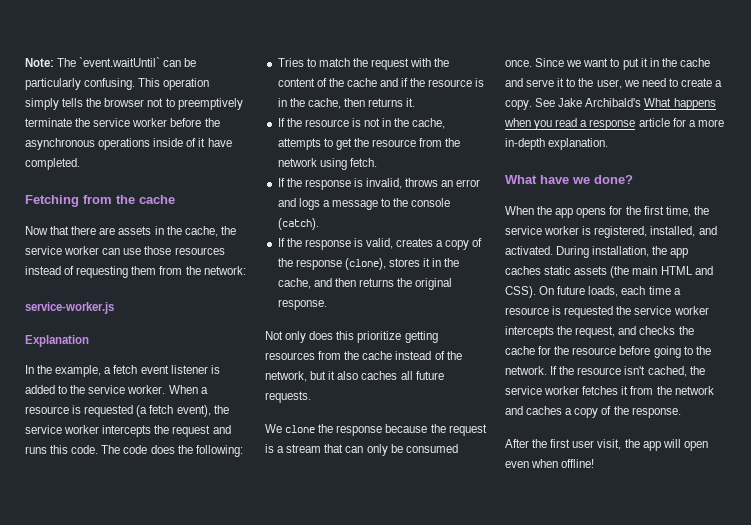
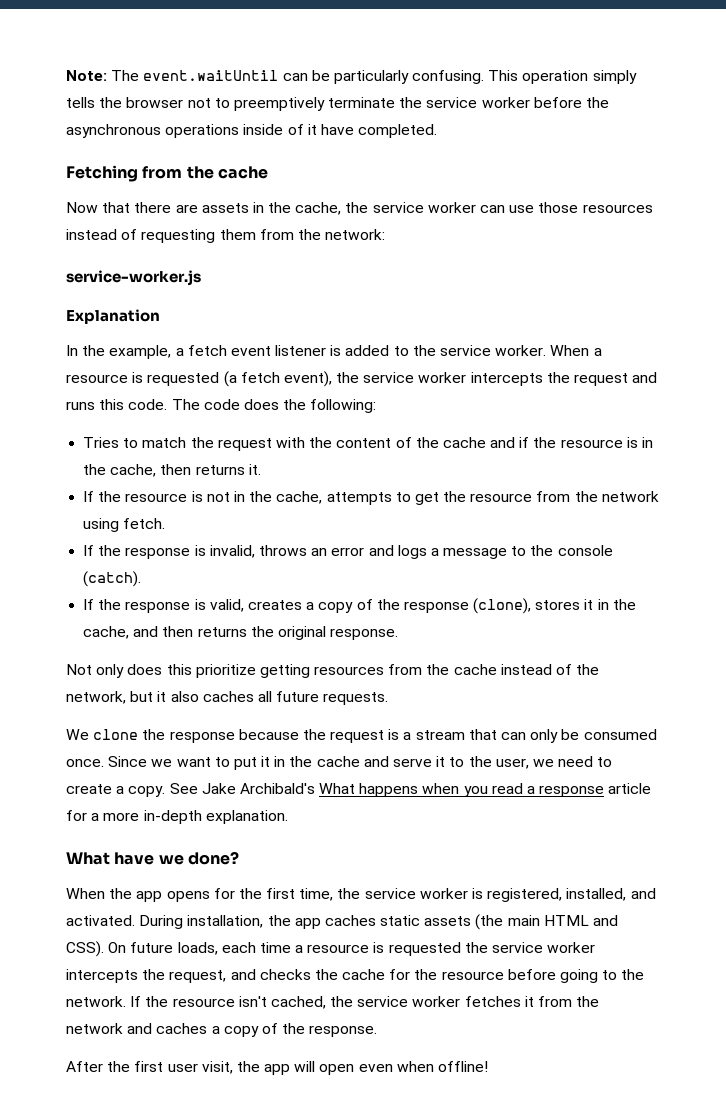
- Note: The `event.waitUntil` can be particularly confusing.
+ Note: The event.waitUntil can be particularly confusing.

